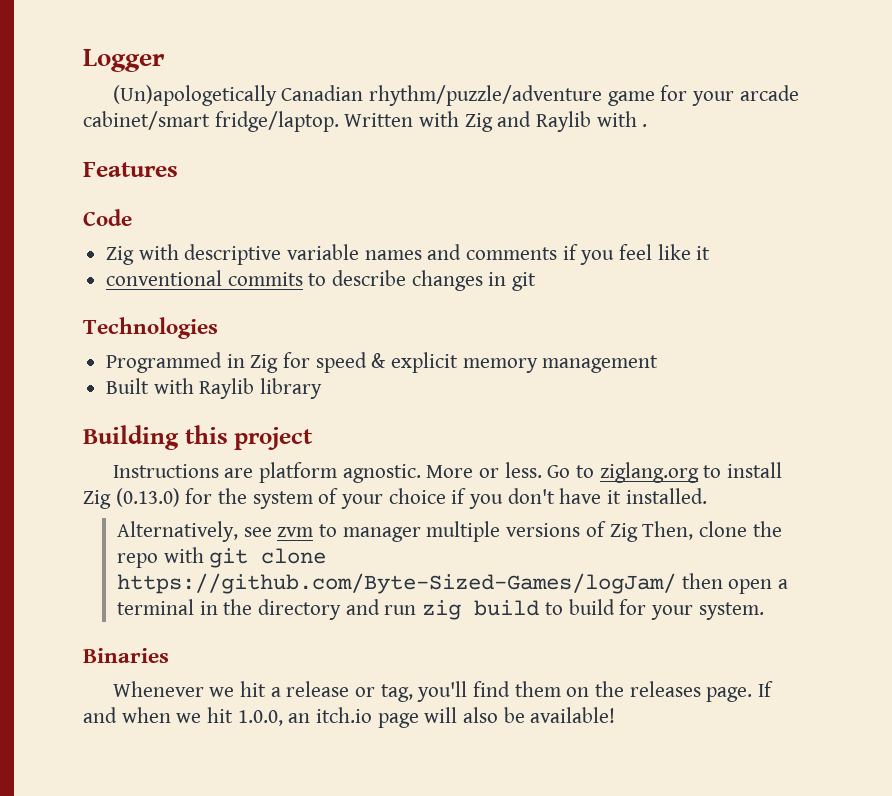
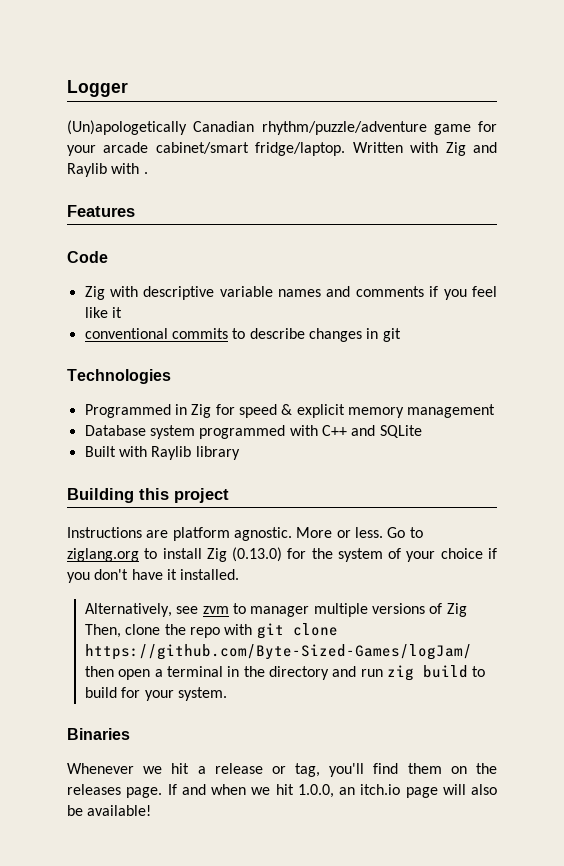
+ Database system programmed with C++ and SQLite

